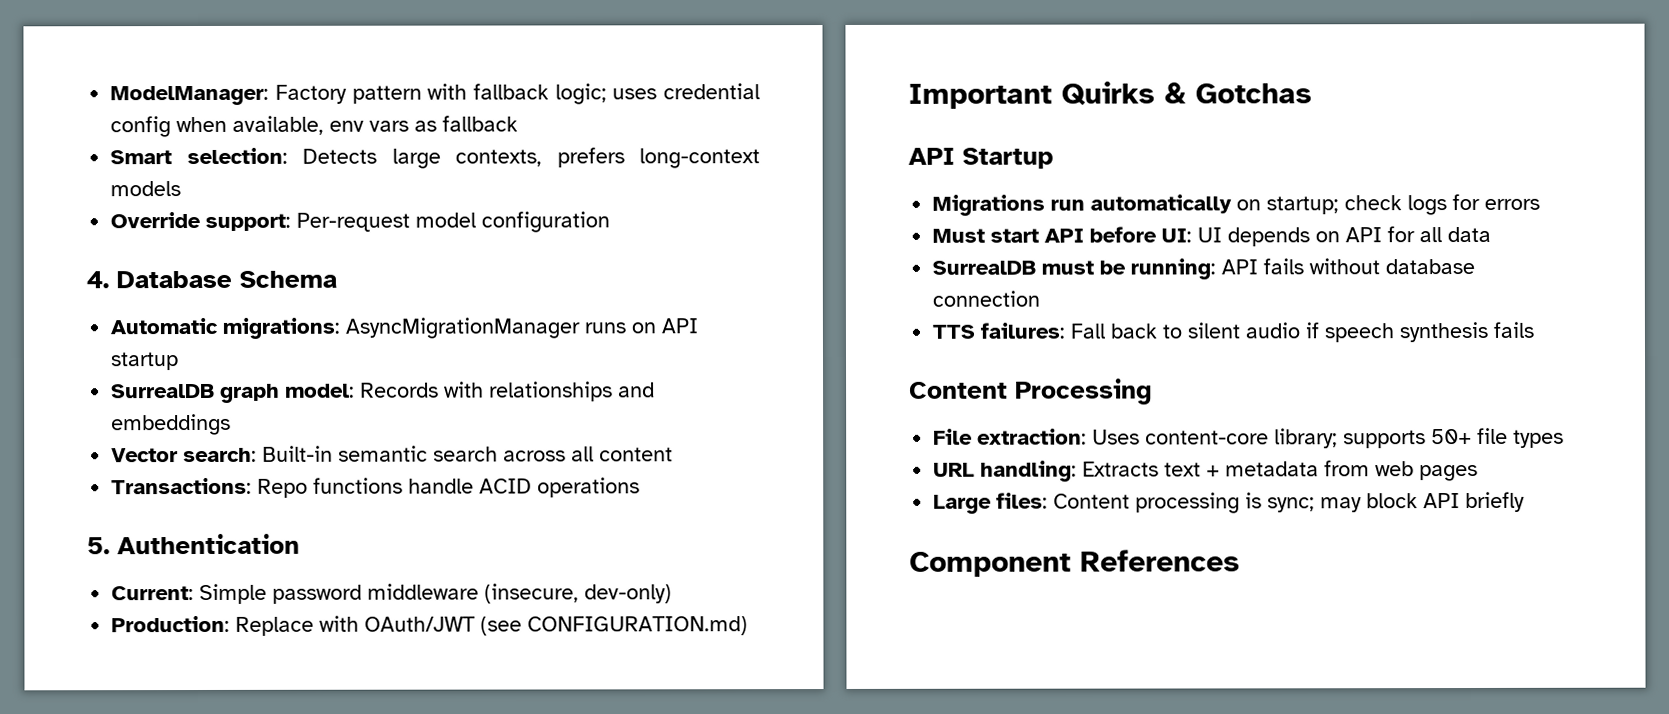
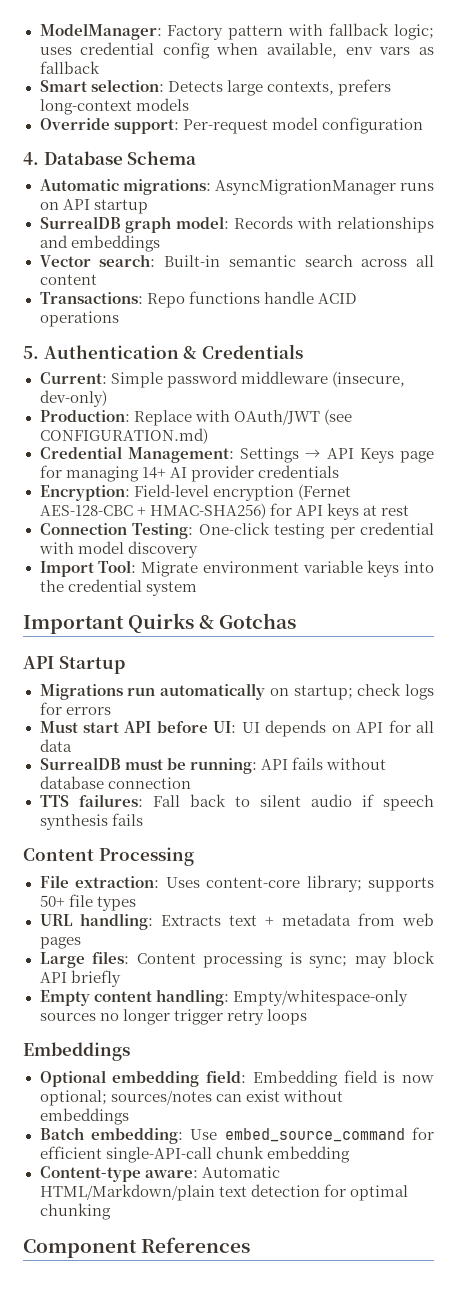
- 5. Authentication
+ 5. Authentication & Credentials
+ Credential Management: Settings → API Keys page for managing 14+ AI provider credentials
+ Encryption: Field-level encryption (Fernet AES-128-CBC + HMAC-SHA256) for API keys at rest
+ Connection Testing: One-click testing per credential with model discovery
+ Import Tool: Migrate environment variable keys into the credential system
+ Empty content handling: Empty/whitespace-only sources no longer trigger retry loops
+ Embeddings
+ Optional embedding field: Embedding field is now optional; sources/notes can exist without embeddings
+ Batch embedding: Use embed_source_command for efficient single-API-call chunk embedding
+ Content-type aware: Automatic HTML/Markdown/plain text detection for optimal chunking

